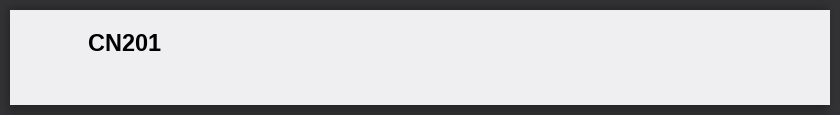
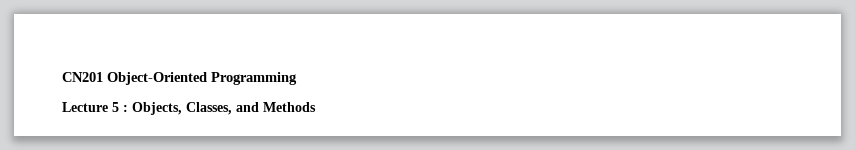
- CN201
+ CN201 Object-Oriented Programming
+ Lecture 5 : Objects, Classes, and Methods

